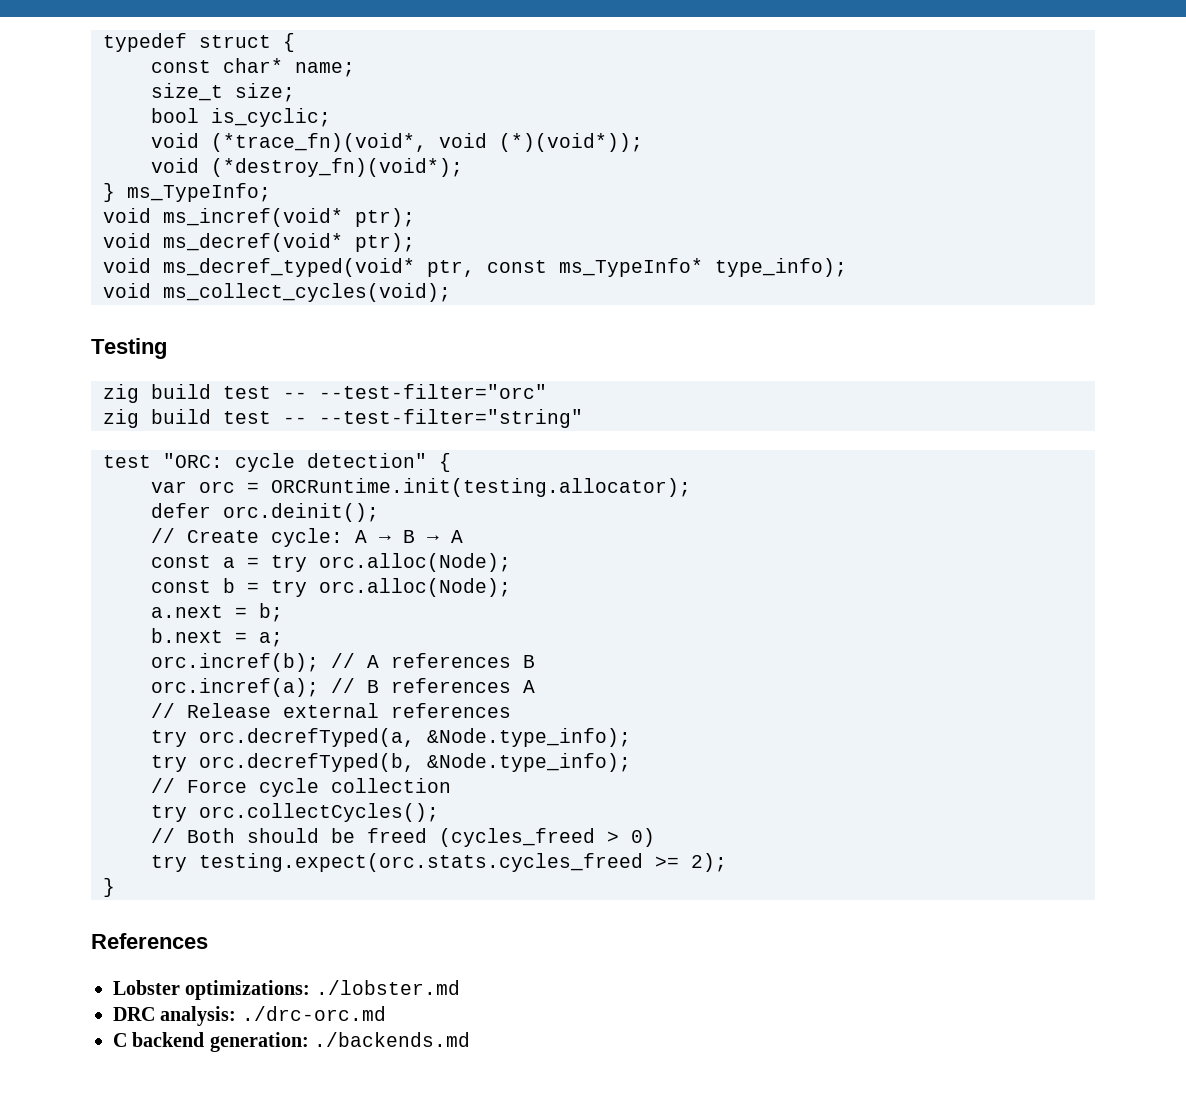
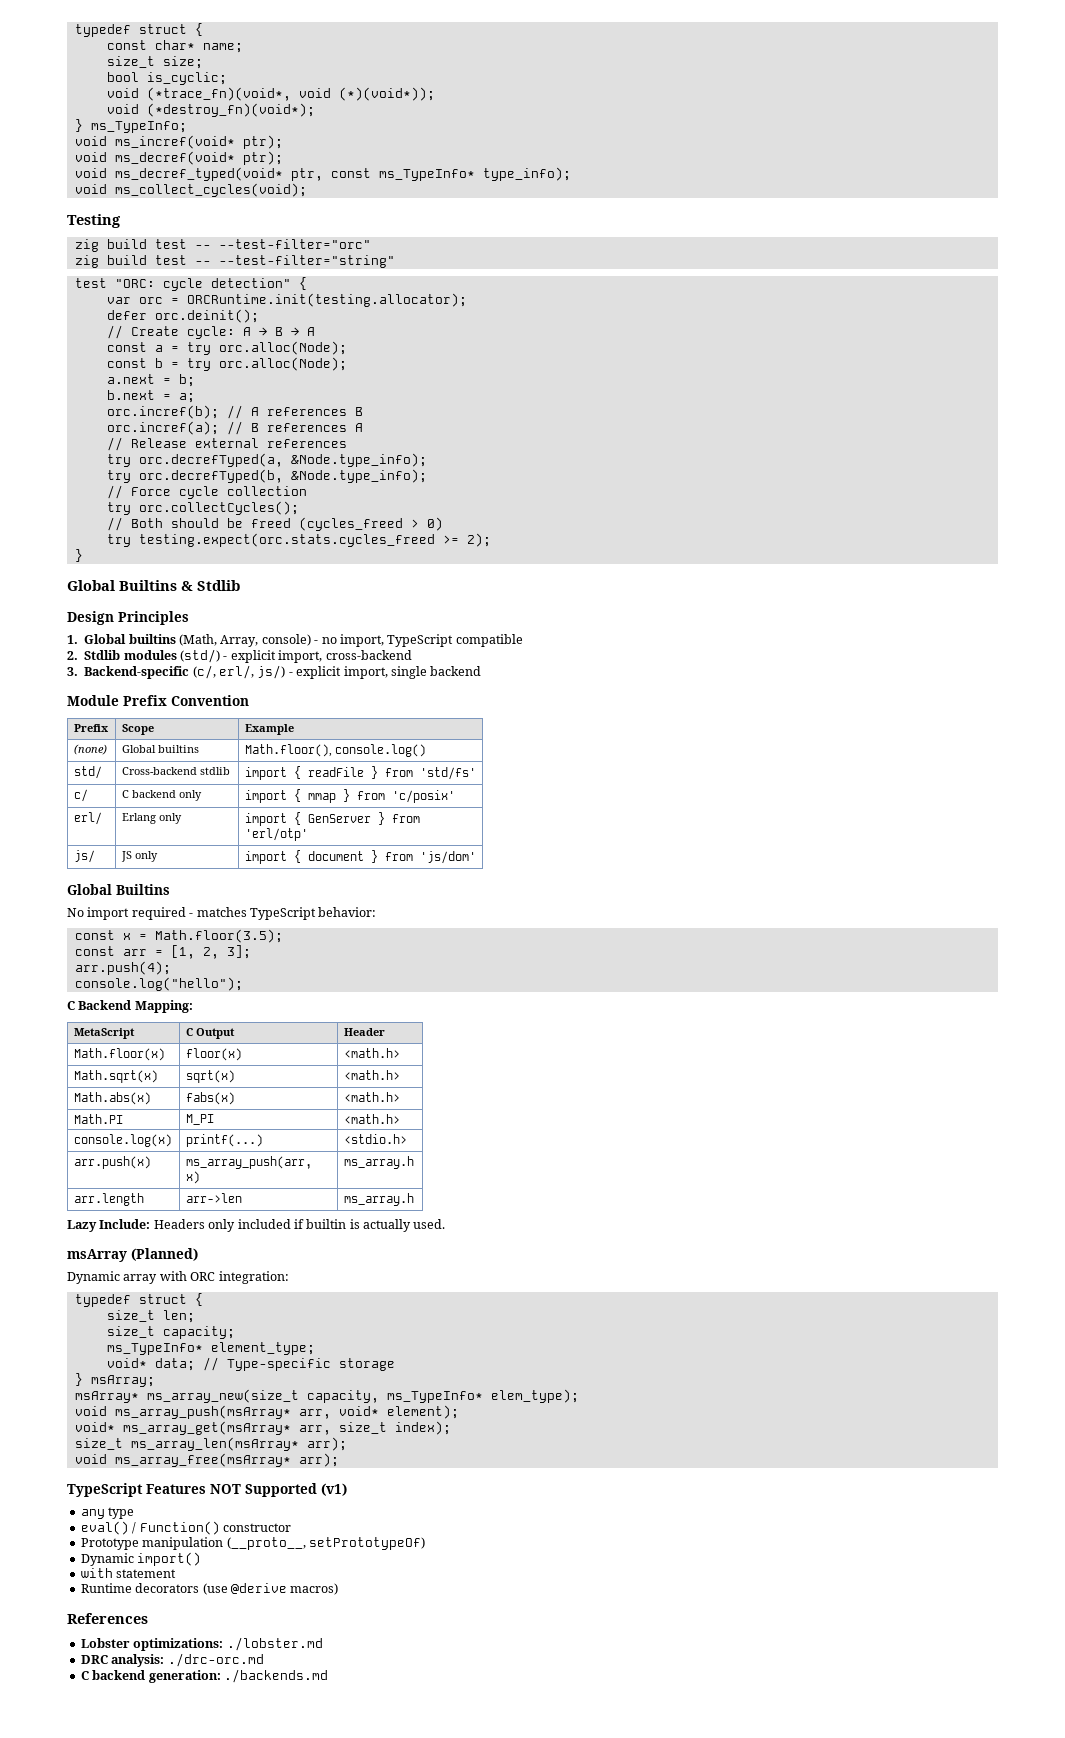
+ Global Builtins & Stdlib
+ Design Principles
+ 1. Global builtins (Math, Array, console) - no import, TypeScript compatible
+ 2. Stdlib modules (std/) - explicit import, cross-backend
+ 3. Backend-specific (c/, erl/, js/) - explicit import, single backend
+ Module Prefix Convention
+ Prefix | Scope | Example
+ (none) | Global builtins | Math.floor(), console.log()
+ std/ | Cross-backend stdlib | import { readFile } from 'std/fs'
+ c/ | C backend only | import { mmap } from 'c/posix'
+ erl/ | Erlang only | import { GenServer } from 'erl/otp'
+ js/ | JS only | import { document } from 'js/dom'
+ Global Builtins
+ No import required - matches TypeScript behavior:
+ const x = Math.floor(3.5);
+ const arr = [1, 2, 3];
+ arr.push(4);
+ console.log("hello");
+ C Backend Mapping:
+ MetaScript | C Output | Header
+ Math.floor(x) | floor(x) | <math.h>
+ Math.sqrt(x) | sqrt(x) | <math.h>
+ Math.abs(x) | fabs(x) | <math.h>
+ Math.PI | M_PI | <math.h>
+ console.log(x) | printf(...) | <stdio.h>
+ arr.push(x) | ms_array_push(arr, x) | ms_array.h
+ arr.length | arr->len | ms_array.h
+ Lazy Include: Headers only included if builtin is actually used.
+ msArray (Planned)
+ Dynamic array with ORC integration:
+ typedef struct {
+ size_t len;
+ size_t capacity;
+ ms_TypeInfo* element_type;
+ void* data; // Type-specific storage
+ } msArray;
+ msArray* ms_array_new(size_t capacity, ms_TypeInfo* elem_type);
+ void ms_array_push(msArray* arr, void* element);
+ void* ms_array_get(msArray* arr, size_t index);
+ size_t ms_array_len(msArray* arr);
+ void ms_array_free(msArray* arr);
+ TypeScript Features NOT Supported (v1)
+ any type
+ eval() / Function() constructor
+ Prototype manipulation (__proto__, setPrototypeOf)
+ Dynamic import()
+ with statement
+ Runtime decorators (use @derive macros)

